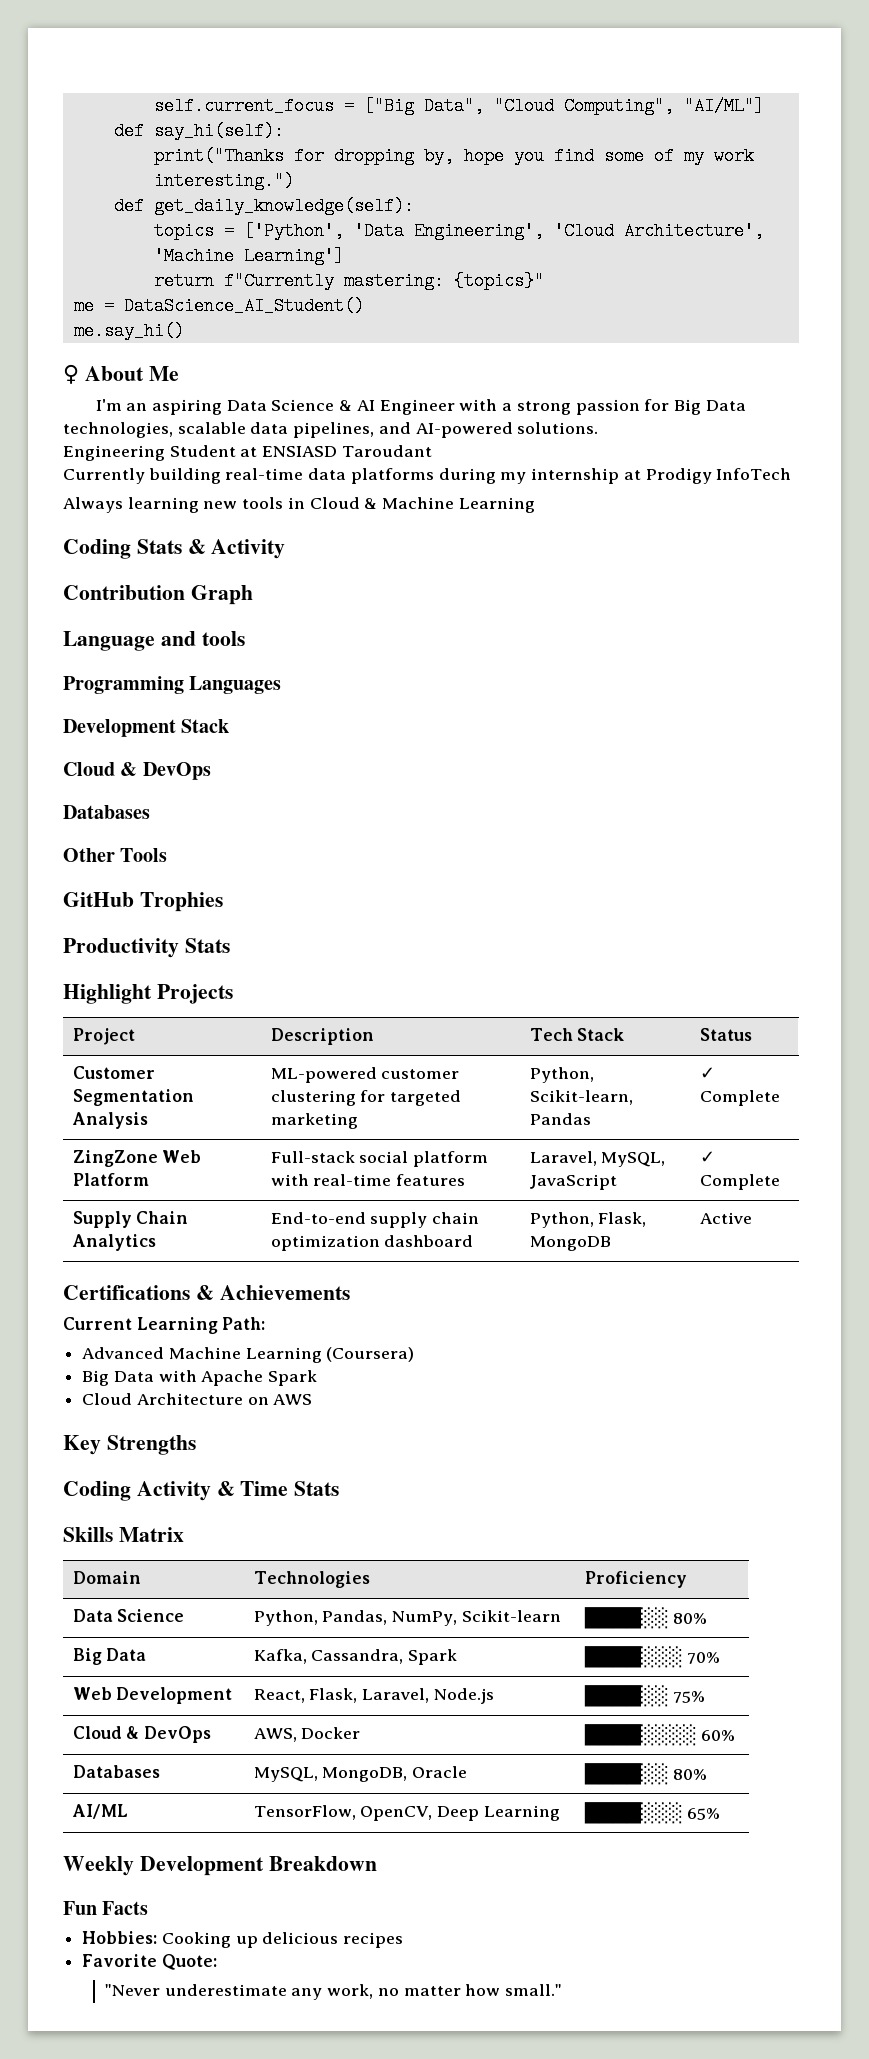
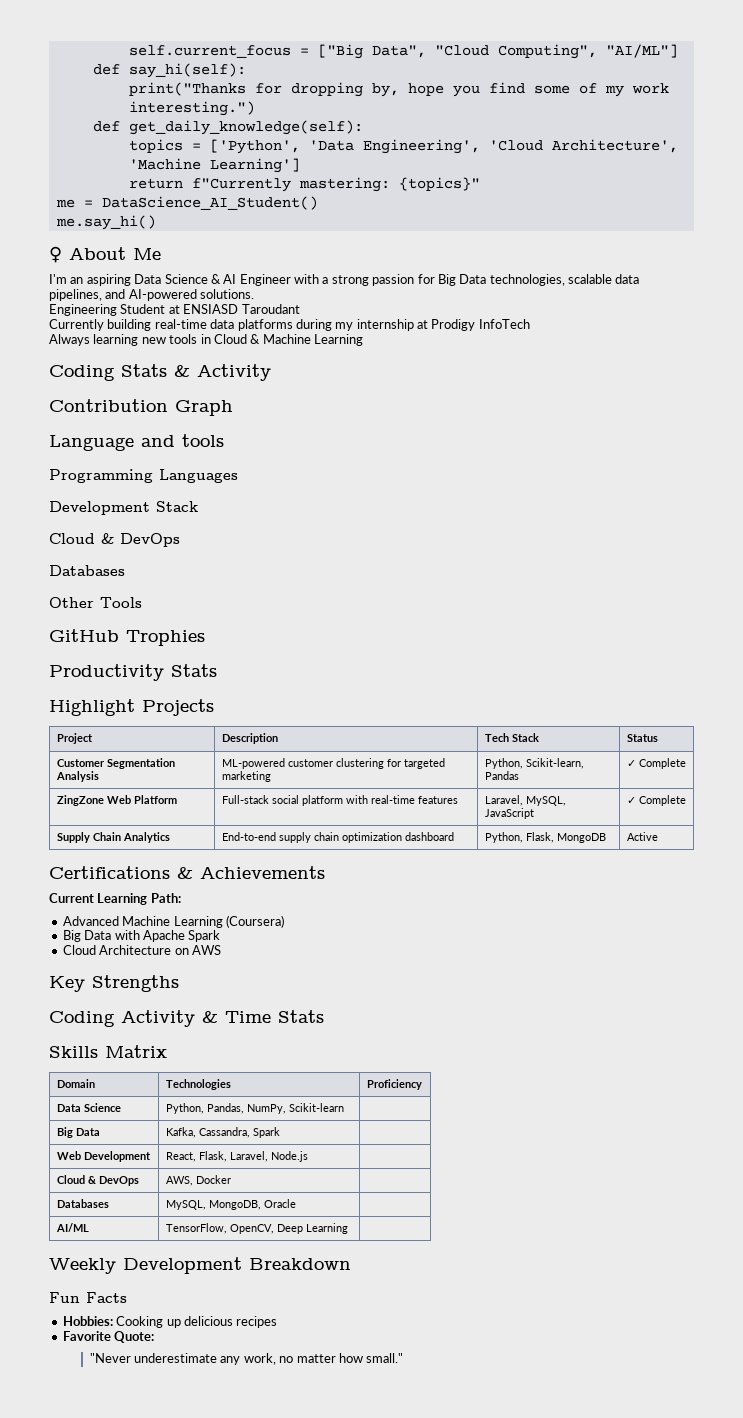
- Data Science | Python, Pandas, NumPy, Scikit-learn | ████░░ 80%
+ Data Science | Python, Pandas, NumPy, Scikit-learn |
- Big Data | Kafka, Cassandra, Spark | ████░░░ 70%
+ Big Data | Kafka, Cassandra, Spark |
- Web Development | React, Flask, Laravel, Node.js | ████░░ 75%
+ Web Development | React, Flask, Laravel, Node.js |
- Cloud & DevOps | AWS, Docker | ████░░░░ 60%
+ Cloud & DevOps | AWS, Docker |
- Databases | MySQL, MongoDB, Oracle | ████░░ 80%
+ Databases | MySQL, MongoDB, Oracle |
- AI/ML | TensorFlow, OpenCV, Deep Learning | ████░░░ 65%
+ AI/ML | TensorFlow, OpenCV, Deep Learning |

